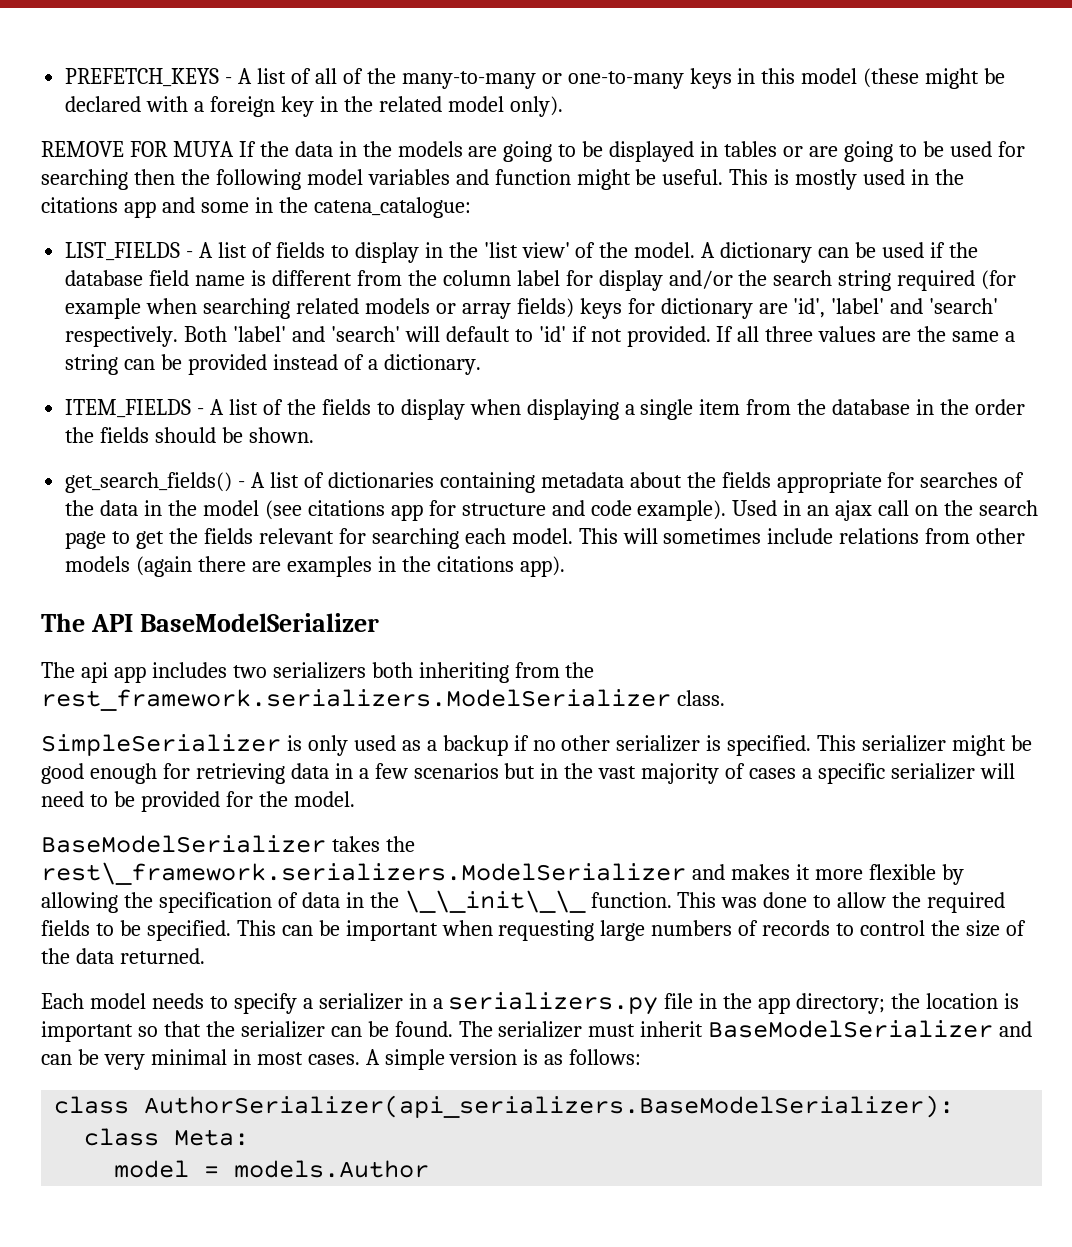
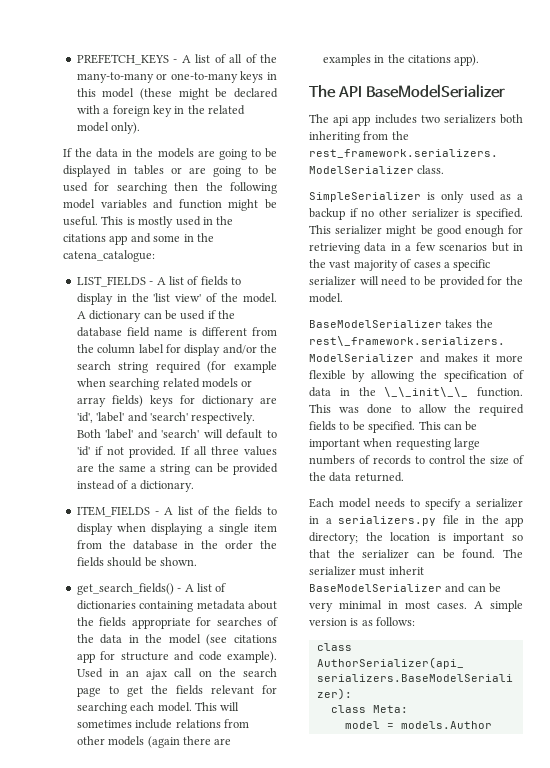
- REMOVE FOR MUYA If the data in the models are going to be displayed in tables or are going to be used for searching then the following model variables and function might be useful.
+ If the data in the models are going to be displayed in tables or are going to be used for searching then the following model variables and function might be useful.

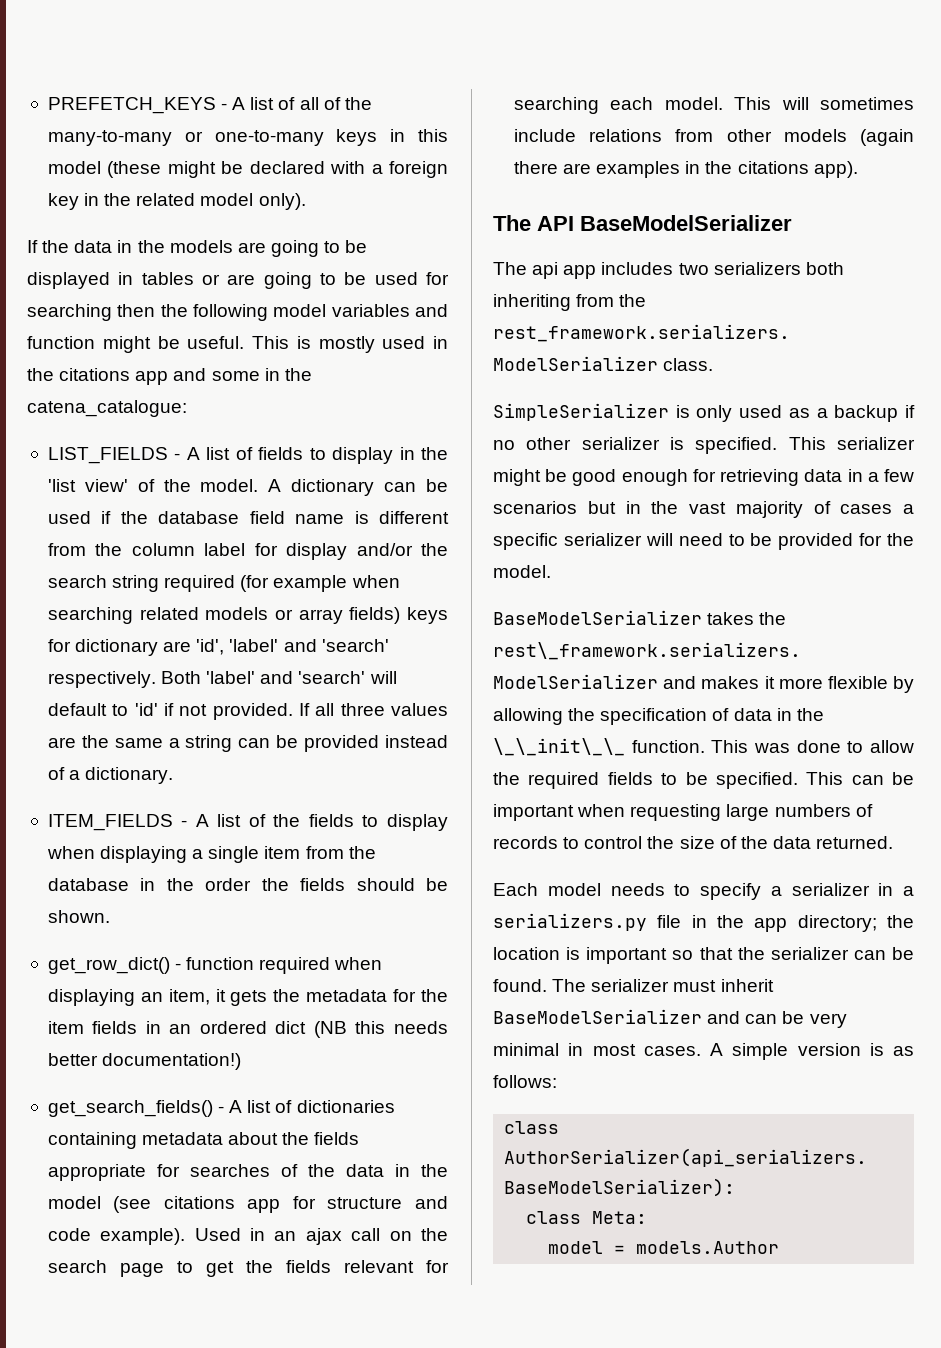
+ get_row_dict() - function required when displaying an item, it gets the metadata for the item fields in an ordered dict (NB this needs better documentation!)

